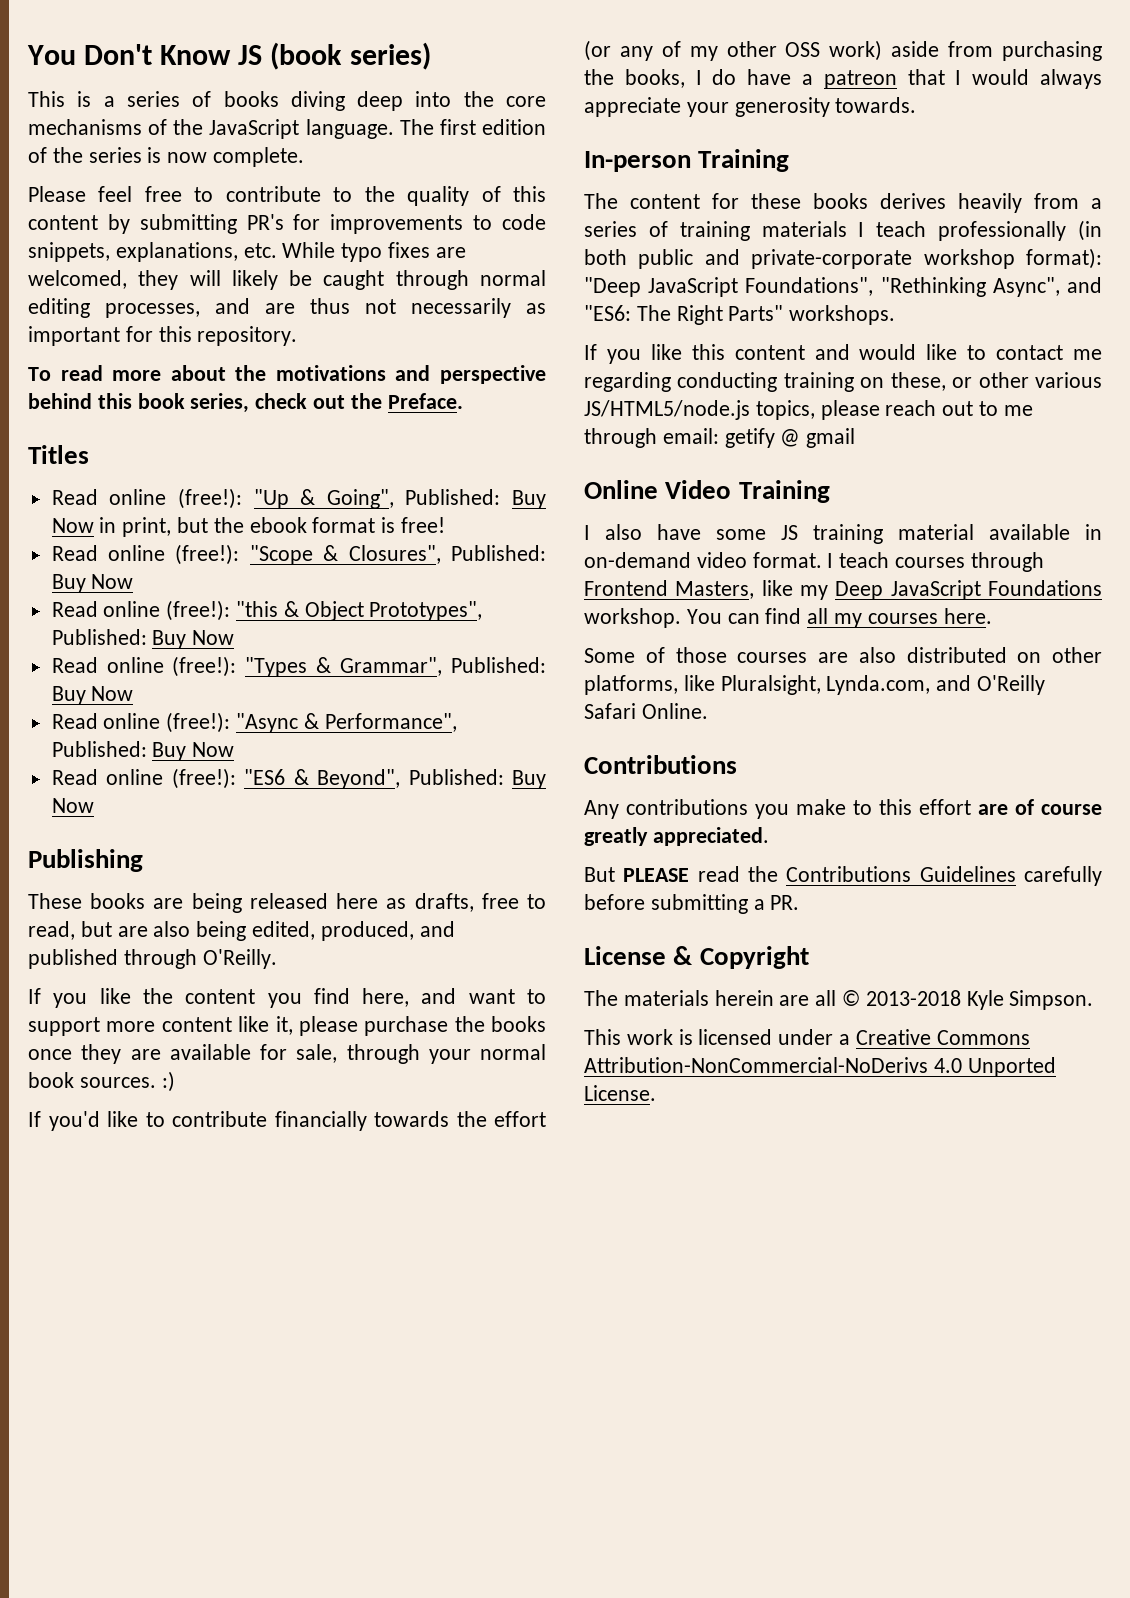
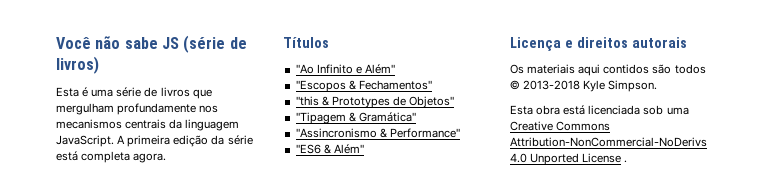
- You Don't Know JS (book series)
- This is a series of books diving deep into the core mechanisms of the JavaScript language. The first edition of the series is now complete.
- Please feel free to contribute to the quality of this content by submitting PR's for improvements to code snippets, explanations, etc. While typo fixes are welcomed, they will likely be caught through normal editing processes, and are thus not necessarily as important for this repository.
- To read more about the motivations and perspective behind this book series, check out the Preface.
- Titles
- Read online (free!): "Up & Going", Published: Buy Now in print, but the ebook format is free!
- Read online (free!): "Scope & Closures", Published: Buy Now
- Read online (free!): "this & Object Prototypes", Published: Buy Now
- Read online (free!): "Types & Grammar", Published: Buy Now
- Read online (free!): "Async & Performance", Published: Buy Now
- Read online (free!): "ES6 & Beyond", Published: Buy Now
- Publishing
- These books are being released here as drafts, free to read, but are also being edited, produced, and published through O'Reilly.
- If you like the content you find here, and want to support more content like it, please purchase the books once they are available for sale, through your normal book sources. :)
- If you'd like to contribute financially towards the effort (or any of my other OSS work) aside from purchasing the books, I do have a patreon that I would always appreciate your generosity towards.
- In-person Training
- The content for these books derives heavily from a series of training materials I teach professionally (in both public and private-corporate workshop format): "Deep JavaScript Foundations", "Rethinking Async", and "ES6: The Right Parts" workshops.
- If you like this content and would like to contact me regarding conducting training on these, or other various JS/HTML5/node.js topics, please reach out to me through email: getify @ gmail
- Online Video Training
- I also have some JS training material available in on-demand video format. I teach courses through Frontend Masters, like my Deep JavaScript Foundations workshop. You can find all my courses here.
- Some of those courses are also distributed on other platforms, like Pluralsight, Lynda.com, and O'Reilly Safari Online.
- Contributions
- Any contributions you make to this effort are of course greatly appreciated.
- But PLEASE read the Contributions Guidelines carefully before submitting a PR.
- License & Copyright
- The materials herein are all © 2013-2018 Kyle Simpson.
- This work is licensed under a Creative Commons Attribution-NonCommercial-NoDerivs 4.0 Unported License.
+ Você não sabe JS (série de livros)
+ Esta é uma série de livros que mergulham profundamente nos mecanismos centrais da linguagem JavaScript. A primeira edição da série está completa agora.
+ Títulos
+ "Ao Infinito e Além"
+ "Escopos & Fechamentos"
+ "this & Prototypes de Objetos"
+ "Tipagem & Gramática"
+ "Assincronismo & Performance"
+ "ES6 & Além"
+ Licença e direitos autorais
+ Os materiais aqui contidos são todos © 2013-2018 Kyle Simpson.
+ Esta obra está licenciada sob uma Creative Commons Attribution-NonCommercial-NoDerivs 4.0 Unported License .

